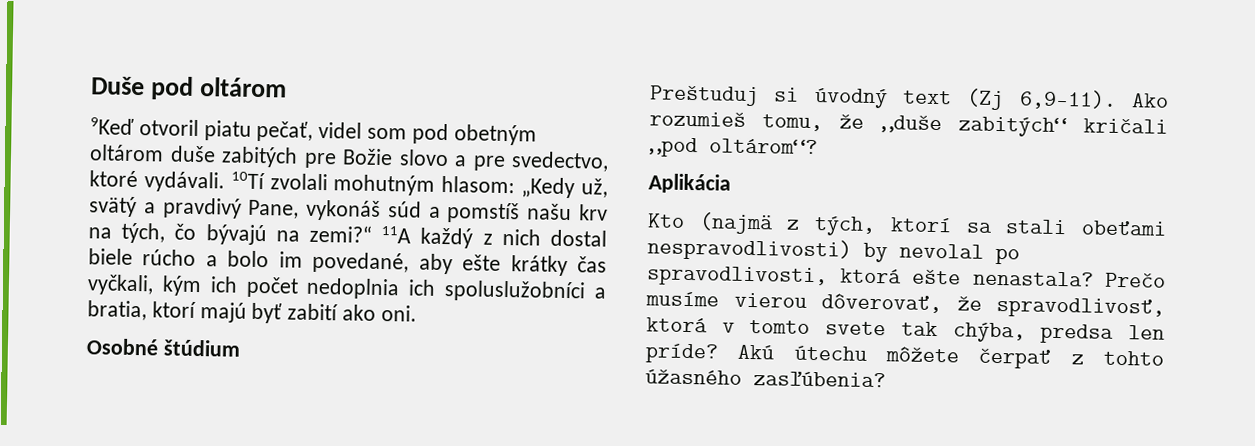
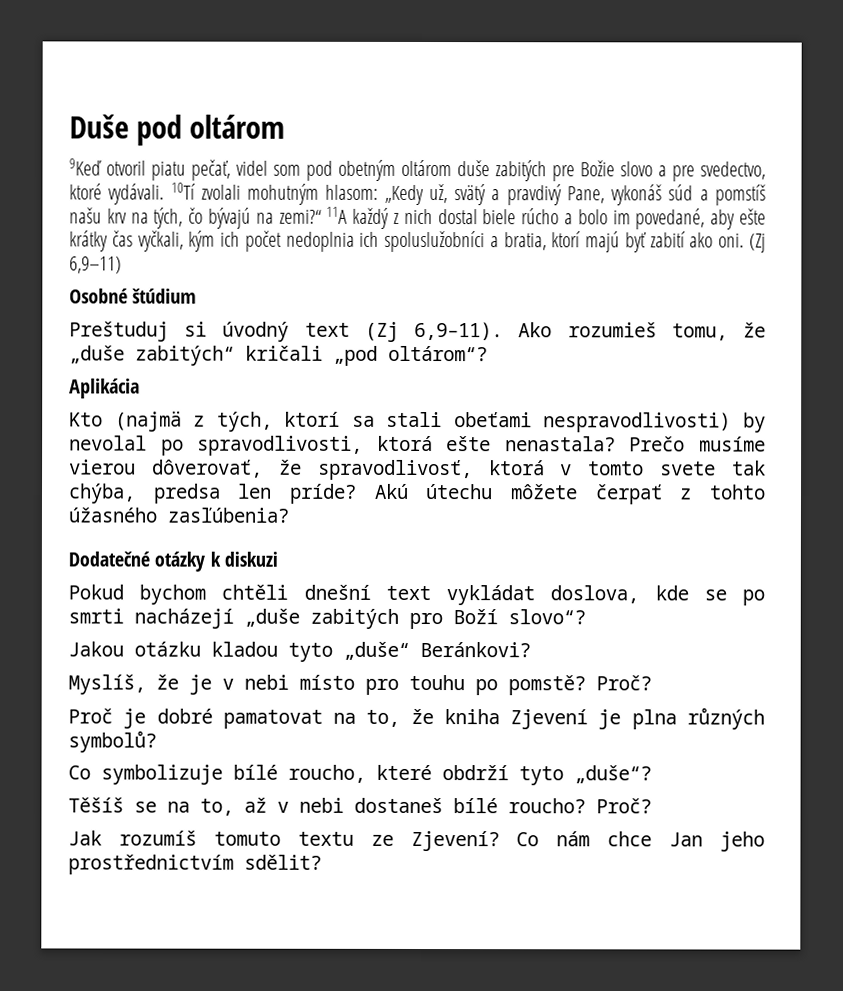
+ (Zj 6,9–11)
+ Dodatečné otázky k diskuzi
+ Pokud bychom chtěli dnešní text vykládat doslova, kde se po smrti nacházejí „duše zabitých pro Boží slovo“?
+ Jakou otázku kladou tyto „duše“ Beránkovi?
+ Myslíš, že je v nebi místo pro touhu po pomstě? Proč?
+ Proč je dobré pamatovat na to, že kniha Zjevení je plna různých symbolů?
+ Co symbolizuje bílé roucho, které obdrží tyto „duše“?
+ Těšíš se na to, až v nebi dostaneš bílé roucho? Proč?
+ Jak rozumíš tomuto textu ze Zjevení? Co nám chce Jan jeho prostřednictvím sdělit?

